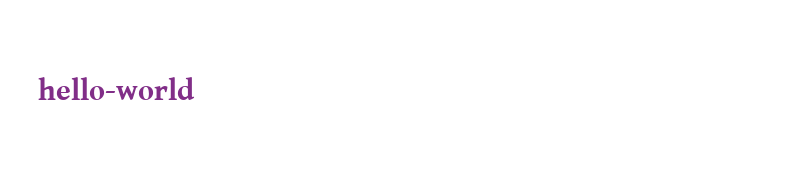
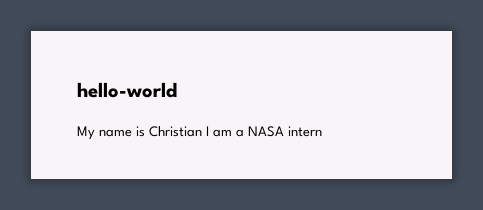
+ My name is Christian I am a NASA intern

